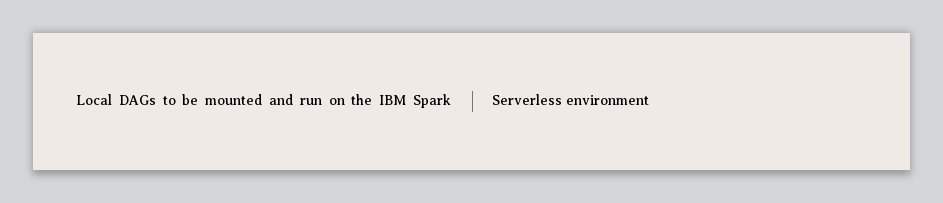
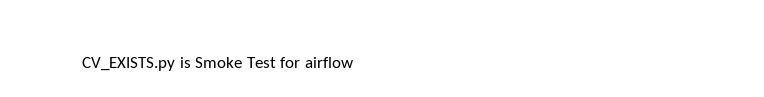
- Local DAGs to be mounted and run on the IBM Spark Serverless environment
+ CV_EXISTS.py is Smoke Test for airflow

